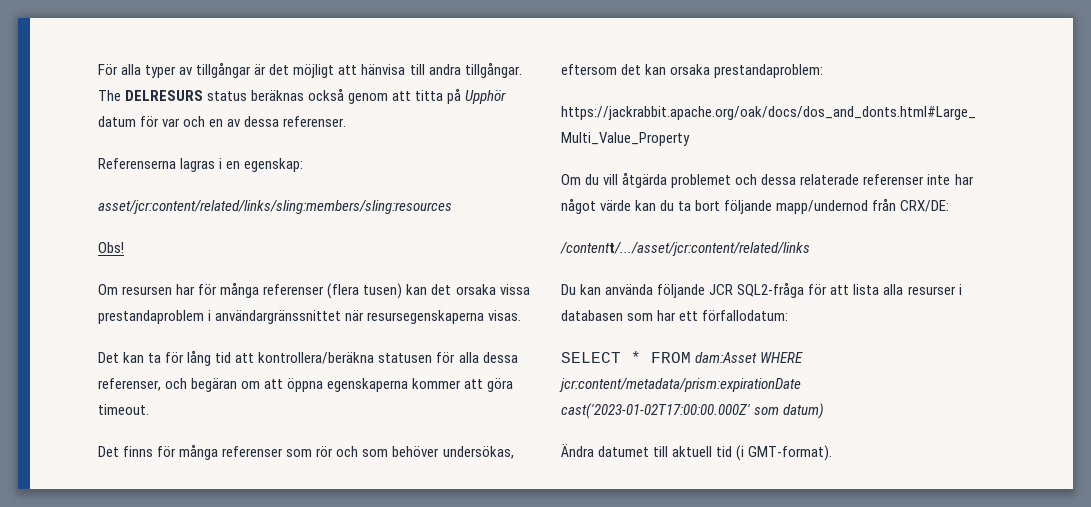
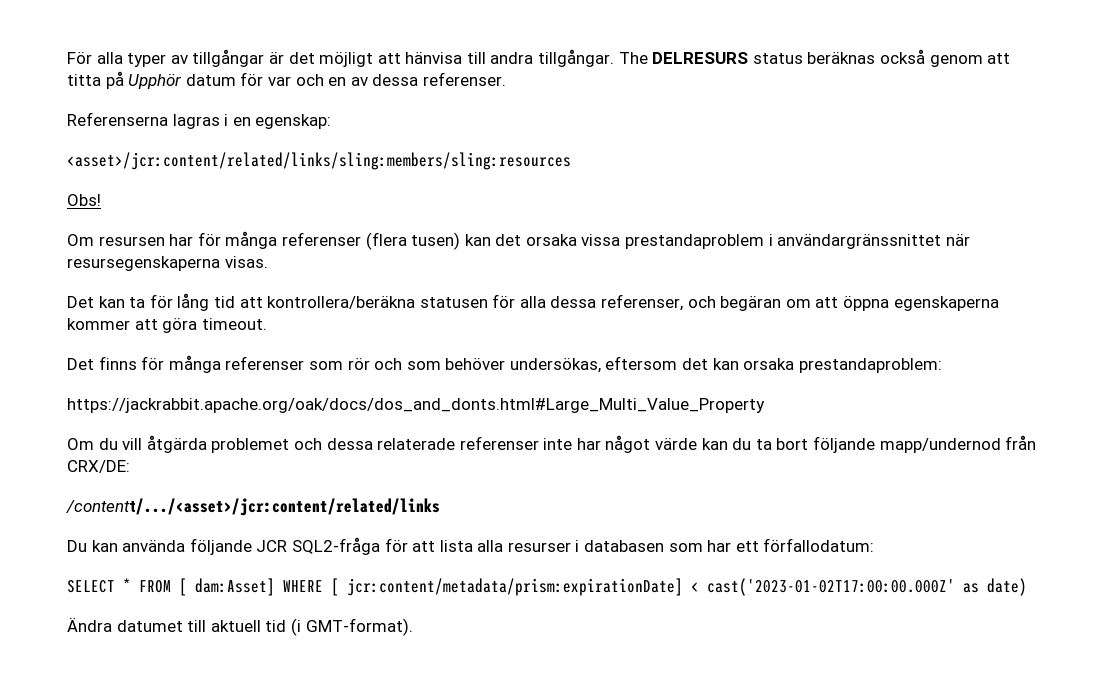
- asset/jcr:content/related/links/sling:members/sling:resources
+ <asset>/jcr:content/related/links/sling:members/sling:resources
- /contentt/.../asset/jcr:content/related/links
+ /contentt/.../<asset>/jcr:content/related/links
- SELECT * FROM dam:Asset WHERE jcr:content/metadata/prism:expirationDate cast('2023-01-02T17:00:00.000Z' som datum)
+ SELECT * FROM [ dam:Asset] WHERE [ jcr:content/metadata/prism:expirationDate] < cast('2023-01-02T17:00:00.000Z' as date)

